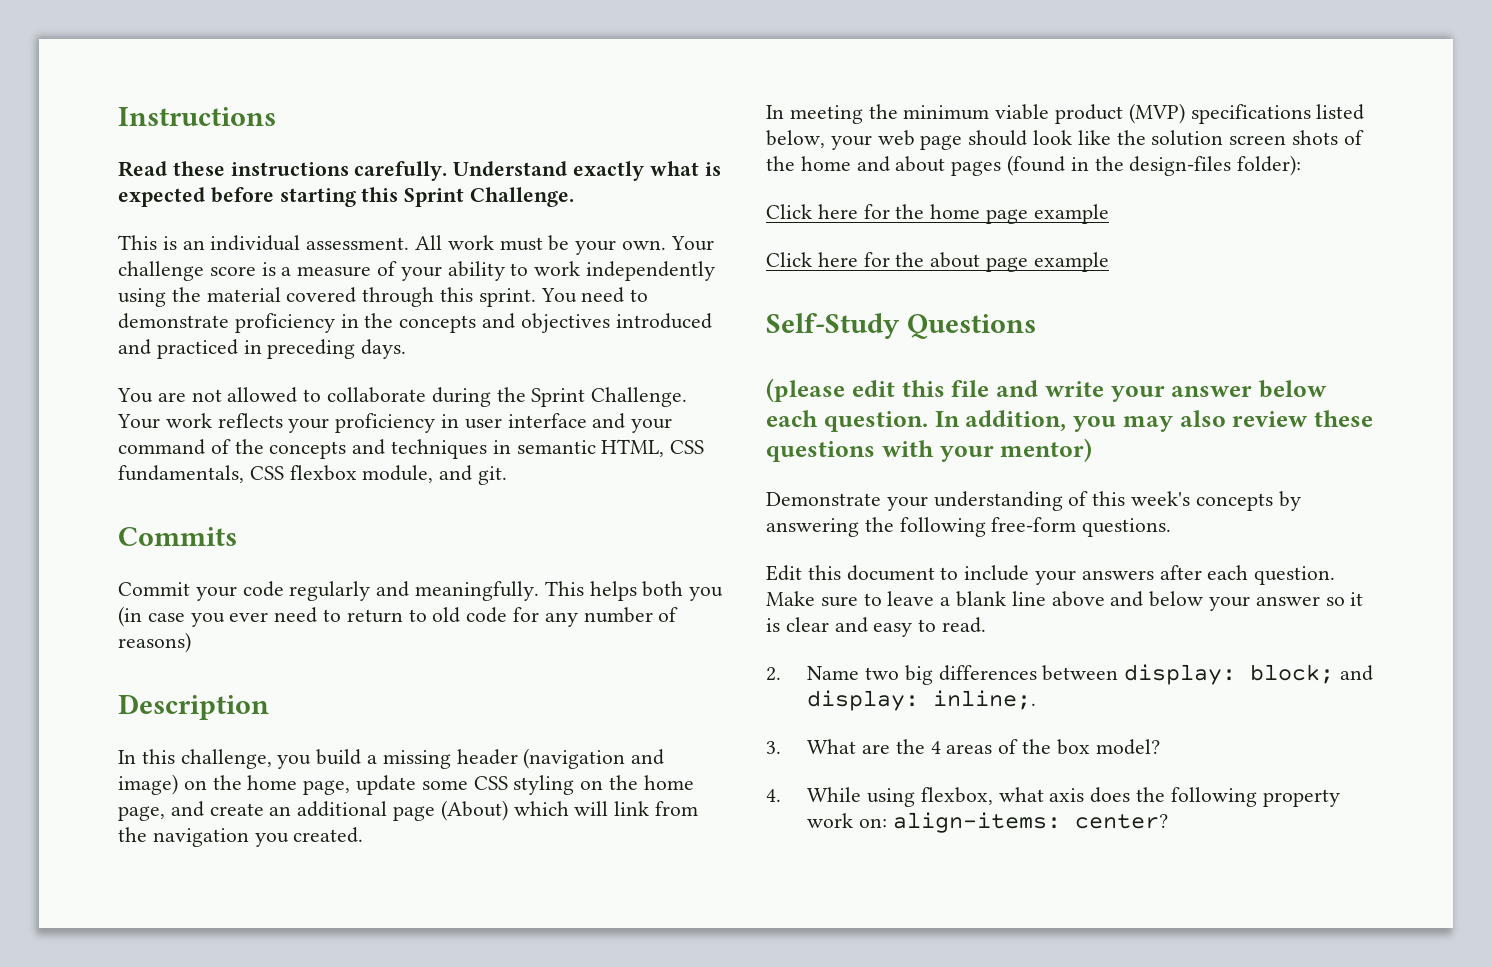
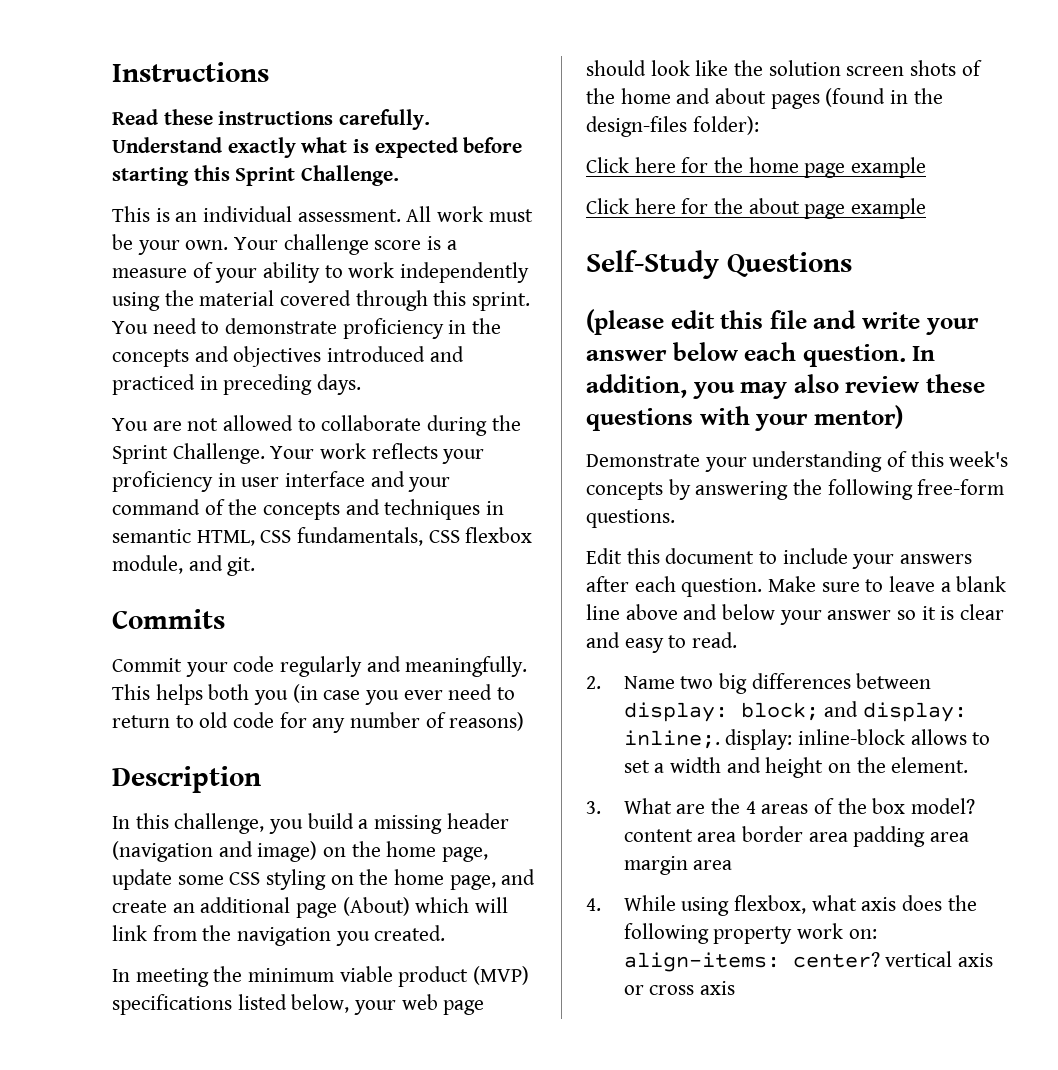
- 2. Name two big differences between display: block; and display: inline;.
+ 2. Name two big differences between display: block; and display: inline;. display: inline-block allows to set a width and height on the element.
- 3. What are the 4 areas of the box model?
+ 3. What are the 4 areas of the box model? content area border area padding area margin area
- 4. While using flexbox, what axis does the following property work on: align-items: center?
+ 4. While using flexbox, what axis does the following property work on: align-items: center? vertical axis or cross axis

